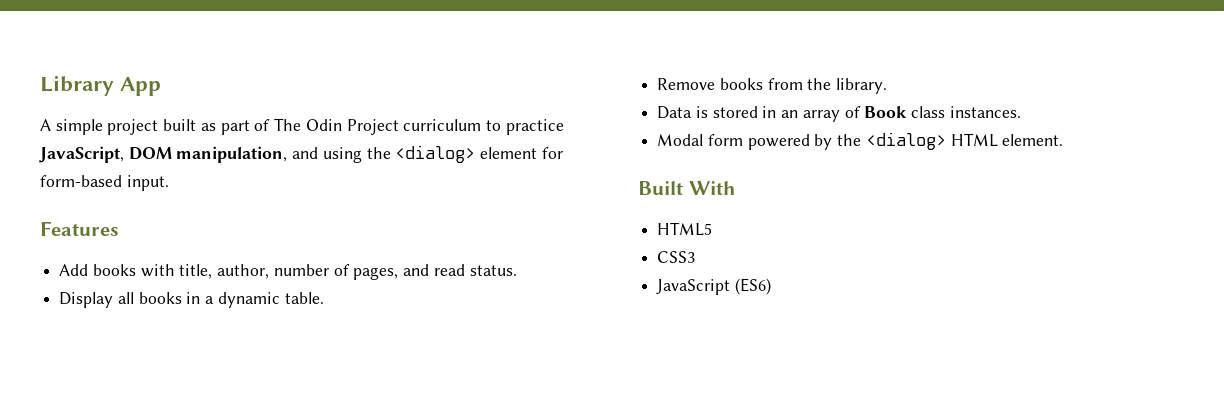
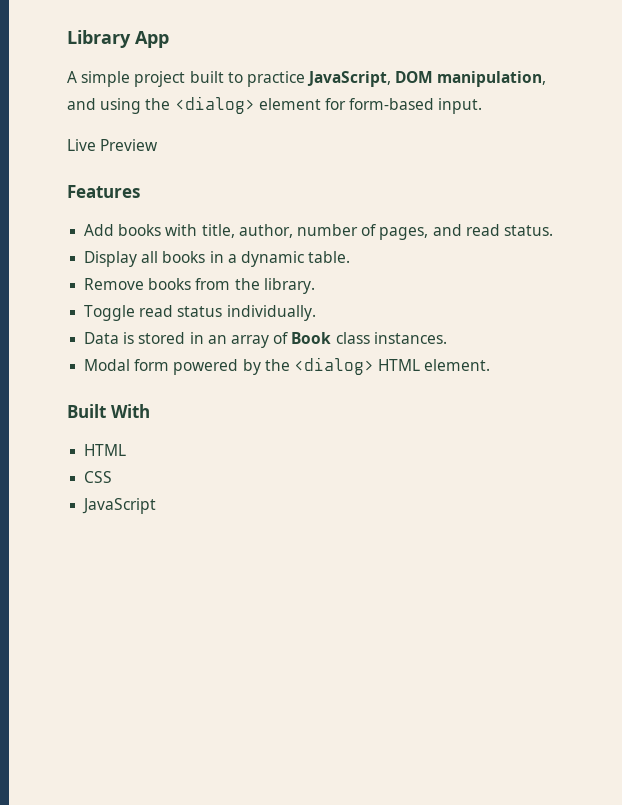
- A simple project built as part of The Odin Project curriculum to practice JavaScript, DOM manipulation, and using the <dialog> element for form-based input.
+ A simple project built to practice JavaScript, DOM manipulation, and using the <dialog> element for form-based input.
+ Live Preview
+ Toggle read status individually.
  Built With
- HTML5
- CSS3
+ HTML
+ CSS
- JavaScript (ES6)
+ JavaScript

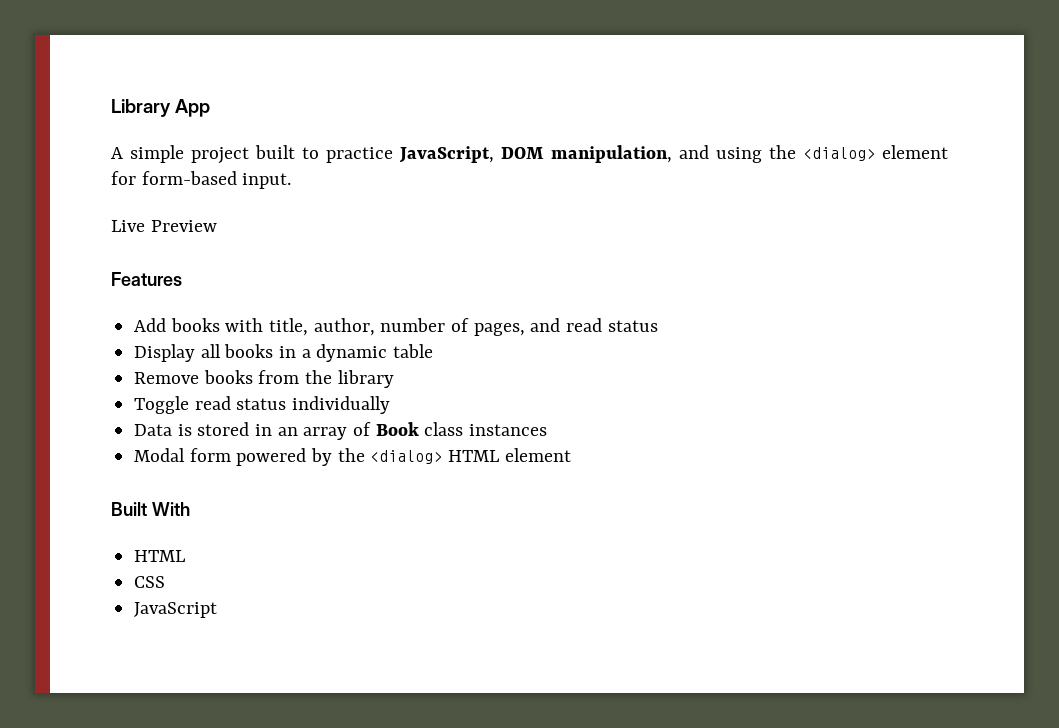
- Add books with title, author, number of pages, and read status.
+ Add books with title, author, number of pages, and read status
- Display all books in a dynamic table.
+ Display all books in a dynamic table
- Remove books from the library.
+ Remove books from the library
- Toggle read status individually.
+ Toggle read status individually
- Data is stored in an array of Book class instances.
+ Data is stored in an array of Book class instances
- Modal form powered by the <dialog> HTML element.
+ Modal form powered by the <dialog> HTML element

